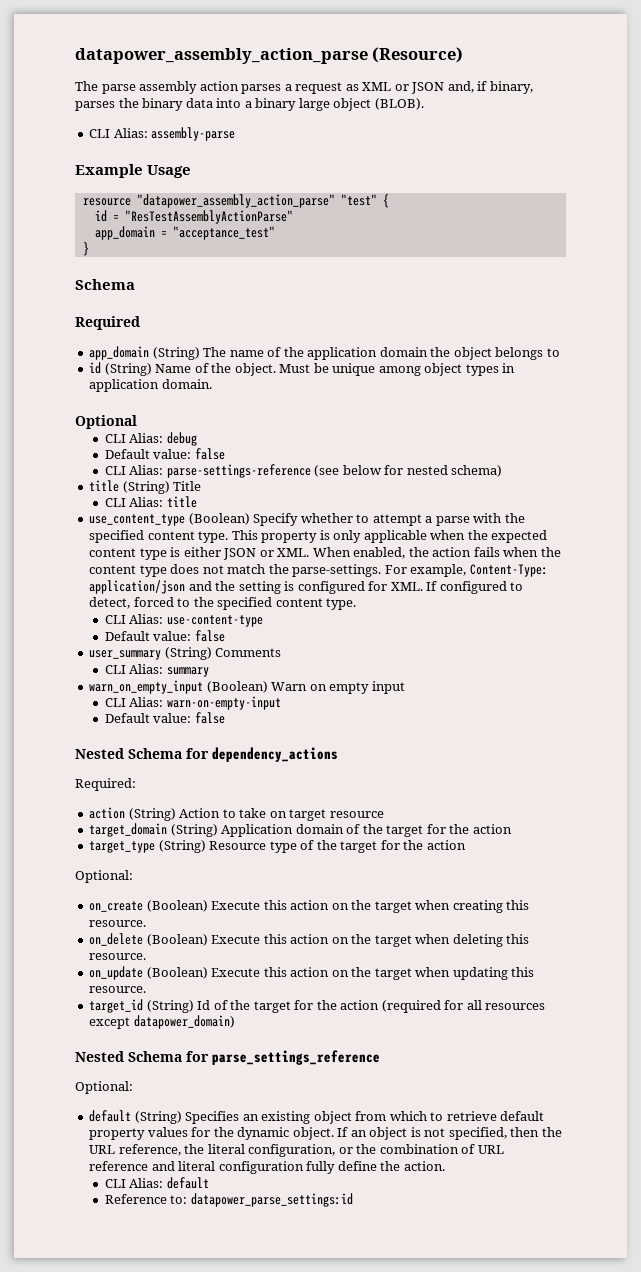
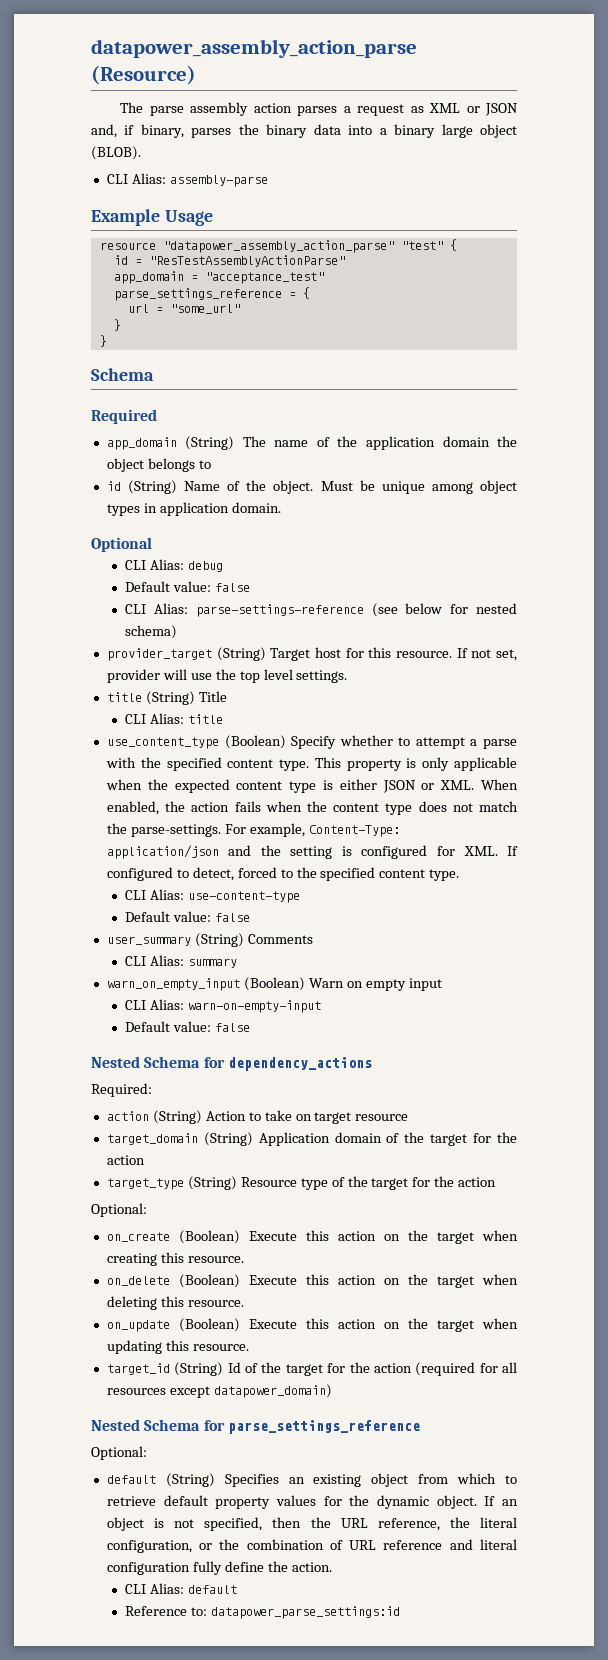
+ parse_settings_reference = {
+ url = "some_url"
+ }
+ provider_target (String) Target host for this resource. If not set, provider will use the top level settings.

